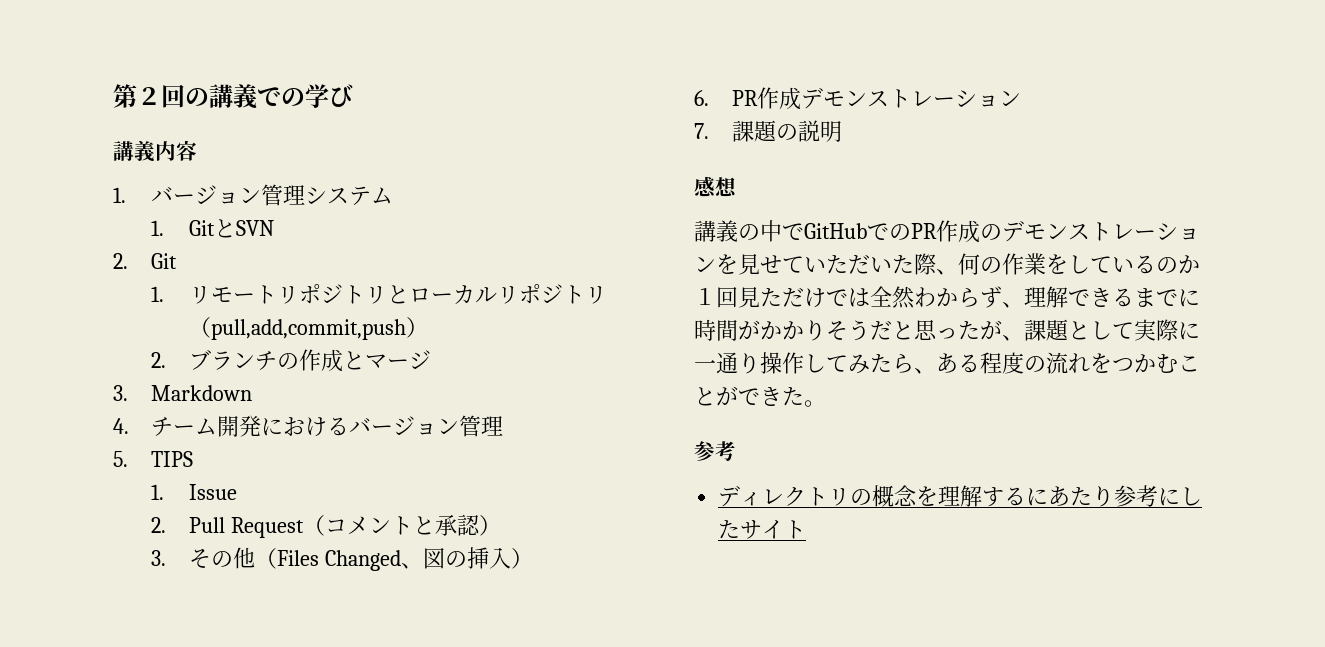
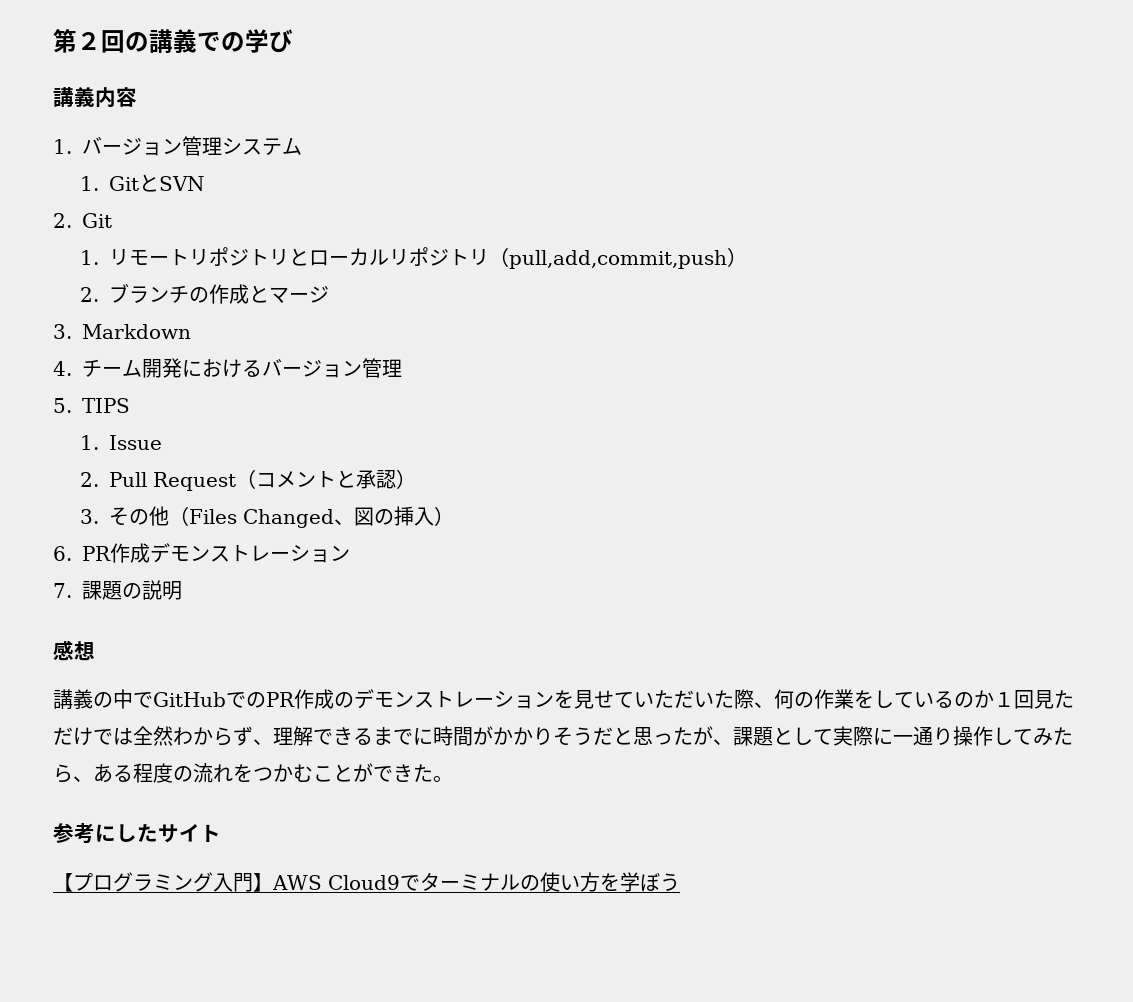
  講義の中でGitHubでのPR作成のデモンストレーションを見せていただいた際、何の作業をしているのか１回見ただけでは全然わからず、理解できるまでに時間がかかりそうだと思ったが、課題として実際に一通り操作してみたら、ある程度の流れをつかむことができた。
- 参考
- ディレクトリの概念を理解するにあたり参考にしたサイト
+ 参考にしたサイト
+ 【プログラミング入門】AWS Cloud9でターミナルの使い方を学ぼう

